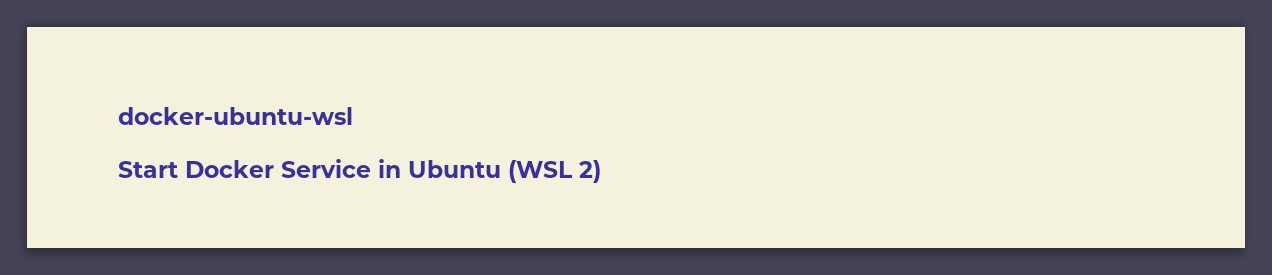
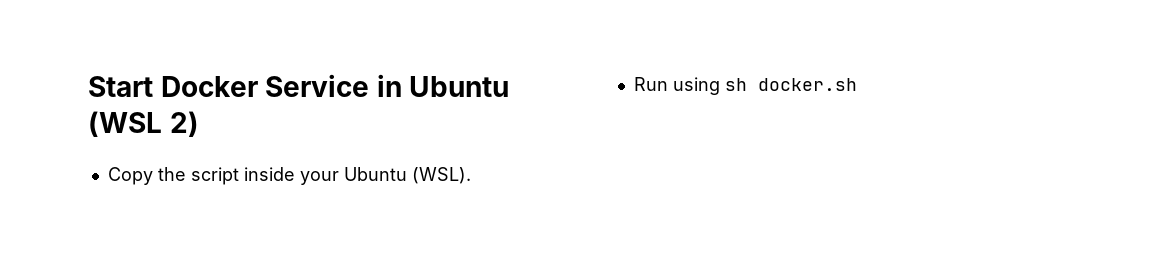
- docker-ubuntu-wsl
+ Copy the script inside your Ubuntu (WSL).
+ Run using sh docker.sh

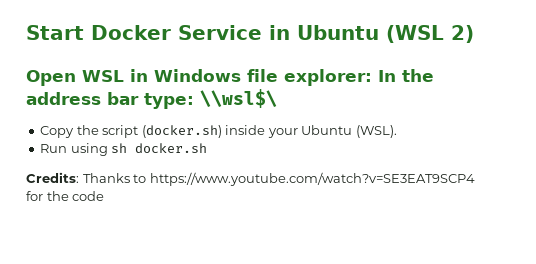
+ Open WSL in Windows file explorer: In the address bar type: \\wsl$\
- Copy the script inside your Ubuntu (WSL).
+ Copy the script (docker.sh) inside your Ubuntu (WSL).
+ Credits: Thanks to https://www.youtube.com/watch?v=SE3EAT9SCP4 for the code

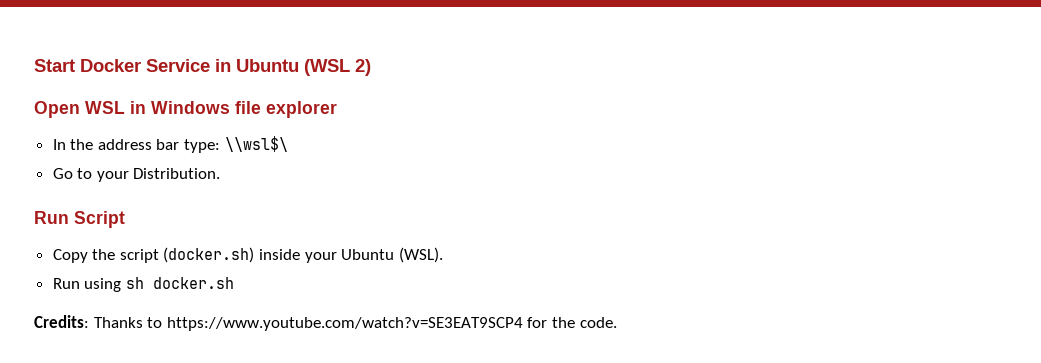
- Open WSL in Windows file explorer: In the address bar type: \\wsl$\
+ Open WSL in Windows file explorer
+ In the address bar type: \\wsl$\
+ Go to your Distribution.
+ Run Script
- Credits: Thanks to https://www.youtube.com/watch?v=SE3EAT9SCP4 for the code
+ Credits: Thanks to https://www.youtube.com/watch?v=SE3EAT9SCP4 for the code.

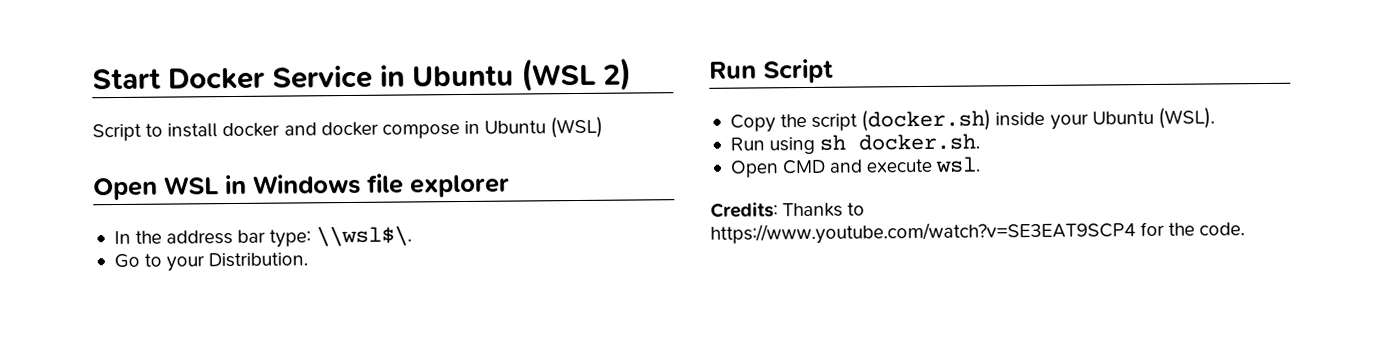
+ Script to install docker and docker compose in Ubuntu (WSL)
- In the address bar type: \\wsl$\
+ In the address bar type: \\wsl$\.
- Run using sh docker.sh
+ Run using sh docker.sh.
+ Open CMD and execute wsl.

